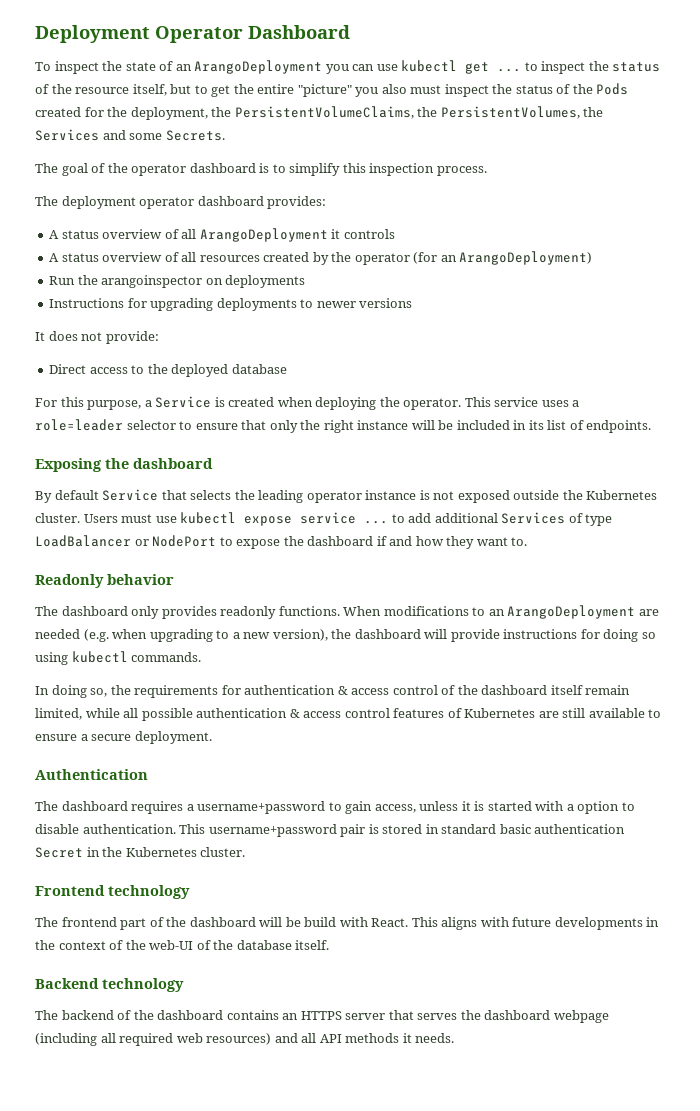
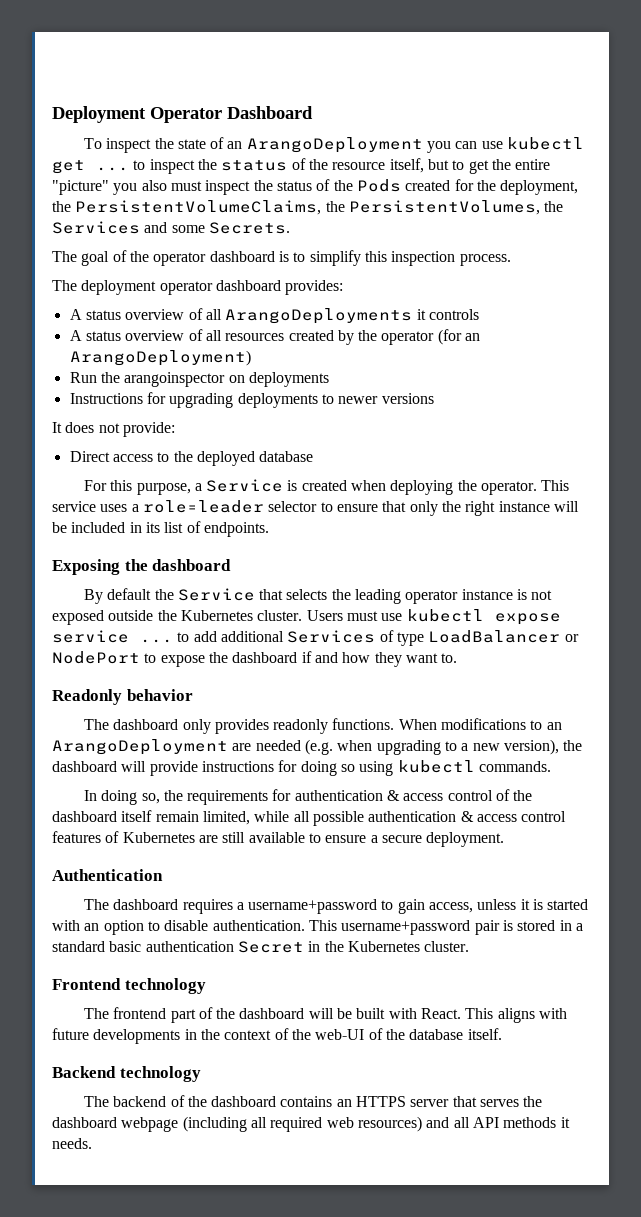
- A status overview of all ArangoDeployment it controls
+ A status overview of all ArangoDeployments it controls
- By default Service that selects the leading operator instance is not exposed outside the Kubernetes cluster.
+ By default the Service that selects the leading operator instance is not exposed outside the Kubernetes cluster.
- The dashboard requires a username+password to gain access, unless it is started with a option to disable authentication.
+ The dashboard requires a username+password to gain access, unless it is started with an option to disable authentication.
- This username+password pair is stored in standard basic authentication Secret in the Kubernetes cluster.
+ This username+password pair is stored in a standard basic authentication Secret in the Kubernetes cluster.
- The frontend part of the dashboard will be build with React.
+ The frontend part of the dashboard will be built with React.

